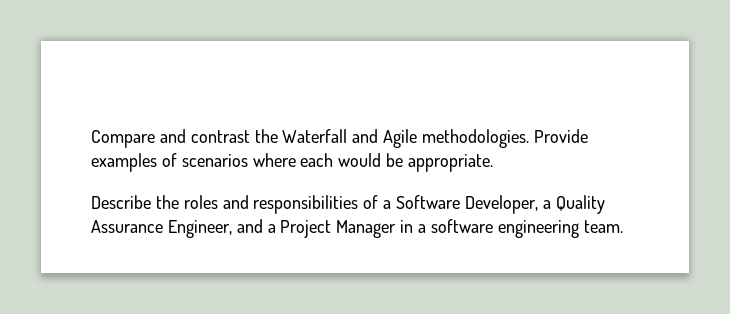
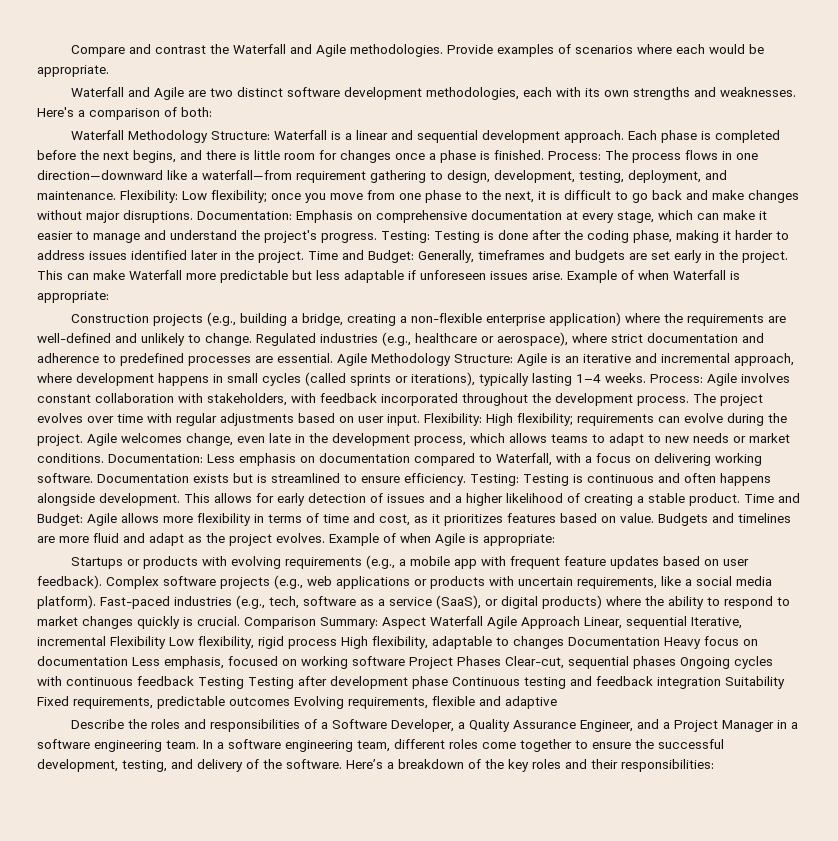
+ Waterfall and Agile are two distinct software development methodologies, each with its own strengths and weaknesses. Here's a comparison of both:
+ Waterfall Methodology Structure: Waterfall is a linear and sequential development approach. Each phase is completed before the next begins, and there is little room for changes once a phase is finished. Process: The process flows in one direction—downward like a waterfall—from requirement gathering to design, development, testing, deployment, and maintenance. Flexibility: Low flexibility; once you move from one phase to the next, it is difficult to go back and make changes without major disruptions. Documentation: Emphasis on comprehensive documentation at every stage, which can make it easier to manage and understand the project's progress. Testing: Testing is done after the coding phase, making it harder to address issues identified later in the project. Time and Budget: Generally, timeframes and budgets are set early in the project. This can make Waterfall more predictable but less adaptable if unforeseen issues arise. Example of when Waterfall is appropriate:
+ Construction projects (e.g., building a bridge, creating a non-flexible enterprise application) where the requirements are well-defined and unlikely to change. Regulated industries (e.g., healthcare or aerospace), where strict documentation and adherence to predefined processes are essential. Agile Methodology Structure: Agile is an iterative and incremental approach, where development happens in small cycles (called sprints or iterations), typically lasting 1–4 weeks. Process: Agile involves constant collaboration with stakeholders, with feedback incorporated throughout the development process. The project evolves over time with regular adjustments based on user input. Flexibility: High flexibility; requirements can evolve during the project. Agile welcomes change, even late in the development process, which allows teams to adapt to new needs or market conditions. Documentation: Less emphasis on documentation compared to Waterfall, with a focus on delivering working software. Documentation exists but is streamlined to ensure efficiency. Testing: Testing is continuous and often happens alongside development. This allows for early detection of issues and a higher likelihood of creating a stable product. Time and Budget: Agile allows more flexibility in terms of time and cost, as it prioritizes features based on value. Budgets and timelines are more fluid and adapt as the project evolves. Example of when Agile is appropriate:
+ Startups or products with evolving requirements (e.g., a mobile app with frequent feature updates based on user feedback). Complex software projects (e.g., web applications or products with uncertain requirements, like a social media platform). Fast-paced industries (e.g., tech, software as a service (SaaS), or digital products) where the ability to respond to market changes quickly is crucial. Comparison Summary: Aspect Waterfall Agile Approach Linear, sequential Iterative, incremental Flexibility Low flexibility, rigid process High flexibility, adaptable to changes Documentation Heavy focus on documentation Less emphasis, focused on working software Project Phases Clear-cut, sequential phases Ongoing cycles with continuous feedback Testing Testing after development phase Continuous testing and feedback integration Suitability Fixed requirements, predictable outcomes Evolving requirements, flexible and adaptive
+ In a software engineering team, different roles come together to ensure the successful development, testing, and delivery of the software. Here’s a breakdown of the key roles and their responsibilities:

